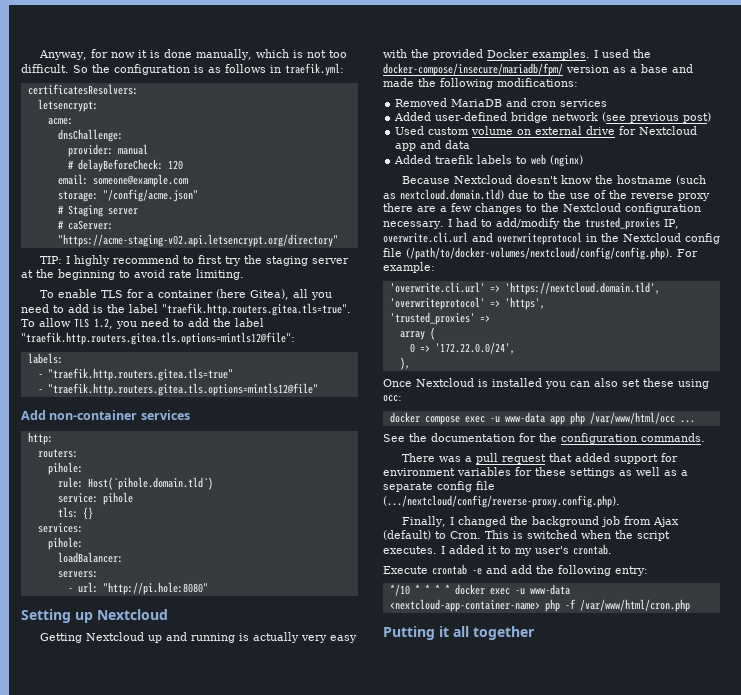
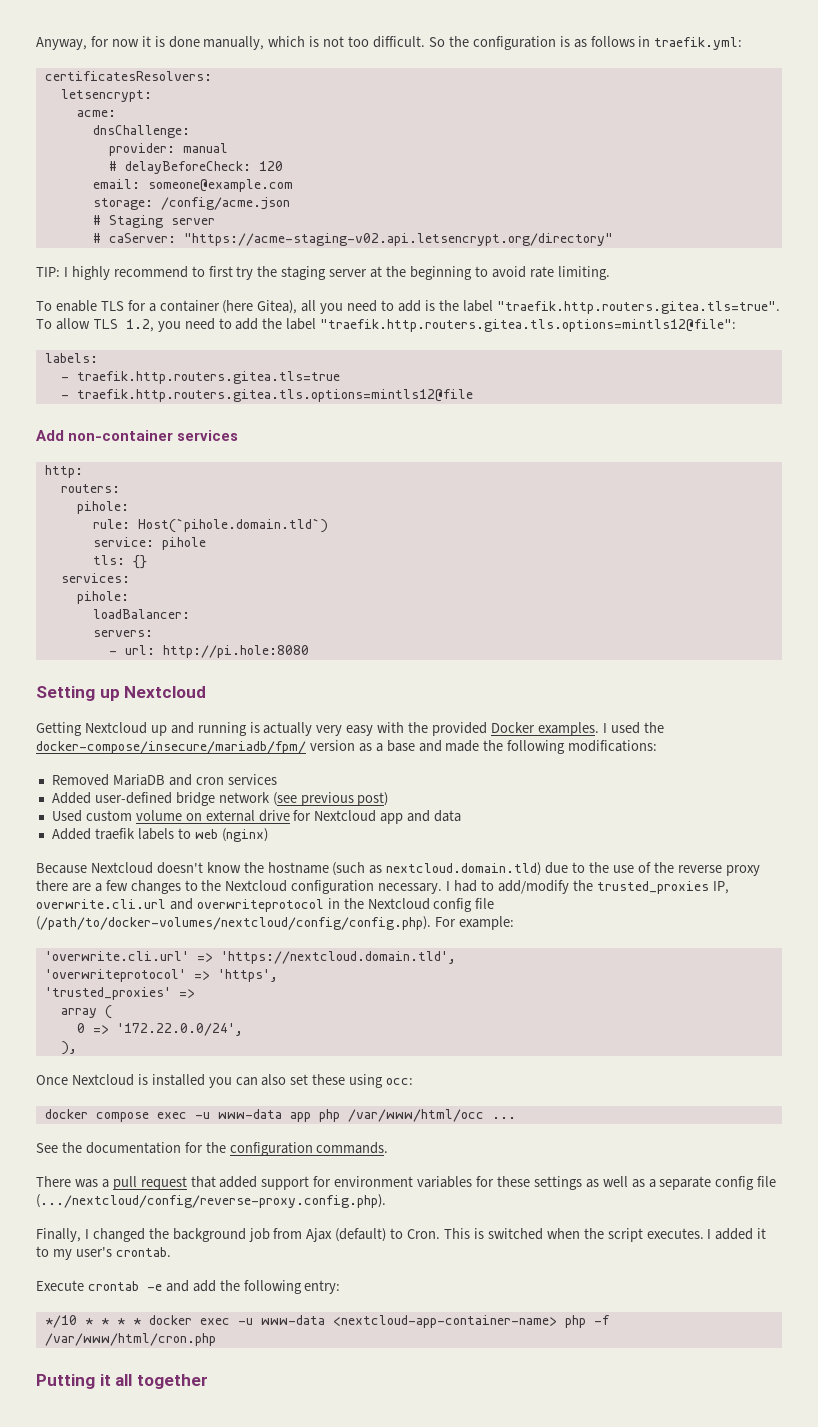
- storage: "/config/acme.json"
+ storage: /config/acme.json
- - "traefik.http.routers.gitea.tls=true"
- - "traefik.http.routers.gitea.tls.options=mintls12@file"
+ - traefik.http.routers.gitea.tls=true
+ - traefik.http.routers.gitea.tls.options=mintls12@file
- - url: "http://pi.hole:8080"
+ - url: http://pi.hole:8080

